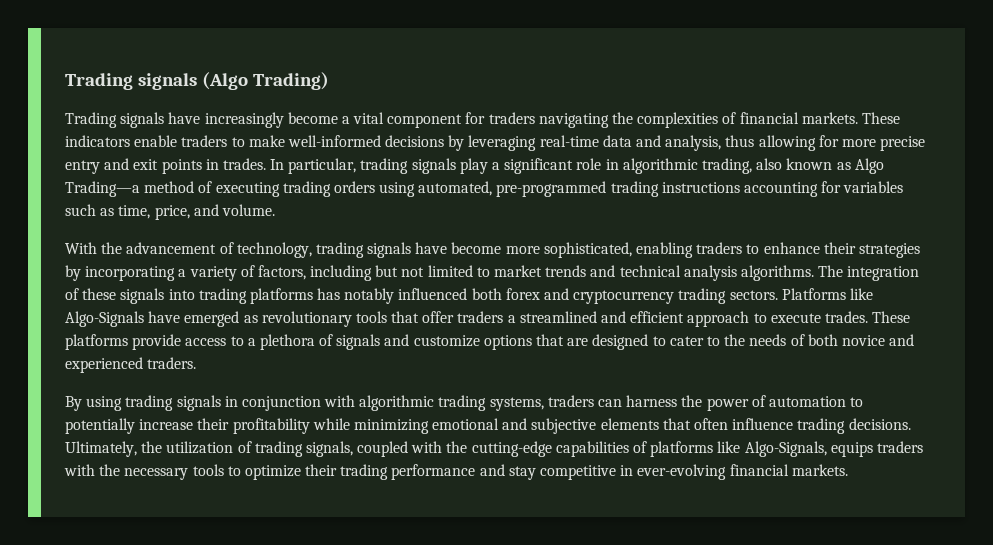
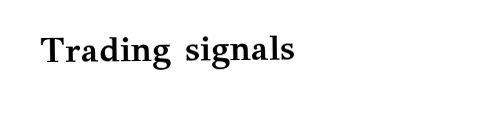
- Trading signals (Algo Trading)
- Trading signals have increasingly become a vital component for traders navigating the complexities of financial markets. These indicators enable traders to make well-informed decisions by leveraging real-time data and analysis, thus allowing for more precise entry and exit points in trades. In particular, trading signals play a significant role in algorithmic trading, also known as Algo Trading—a method of executing trading orders using automated, pre-programmed trading instructions accounting for variables such as time, price, and volume.
- With the advancement of technology, trading signals have become more sophisticated, enabling traders to enhance their strategies by incorporating a variety of factors, including but not limited to market trends and technical analysis algorithms. The integration of these signals into trading platforms has notably influenced both forex and cryptocurrency trading sectors. Platforms like Algo-Signals have emerged as revolutionary tools that offer traders a streamlined and efficient approach to execute trades. These platforms provide access to a plethora of signals and customize options that are designed to cater to the needs of both novice and experienced traders.
- By using trading signals in conjunction with algorithmic trading systems, traders can harness the power of automation to potentially increase their profitability while minimizing emotional and subjective elements that often influence trading decisions. Ultimately, the utilization of trading signals, coupled with the cutting-edge capabilities of platforms like Algo-Signals, equips traders with the necessary tools to optimize their trading performance and stay competitive in ever-evolving financial markets.
+ Trading signals

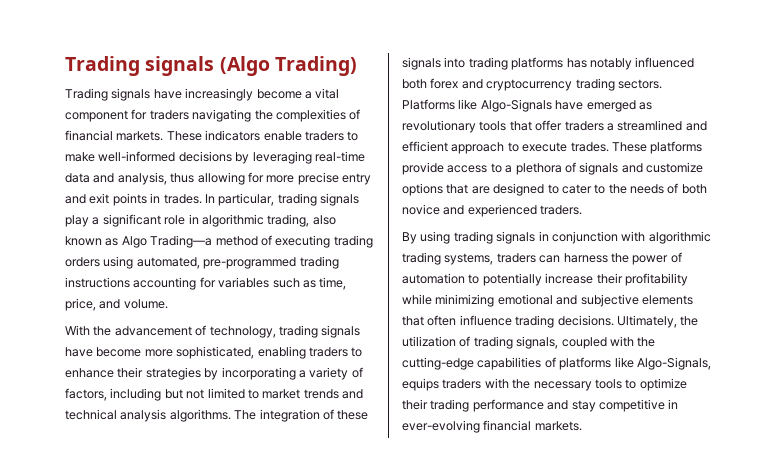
- Trading signals
+ Trading signals (Algo Trading)
+ Trading signals have increasingly become a vital component for traders navigating the complexities of financial markets. These indicators enable traders to make well-informed decisions by leveraging real-time data and analysis, thus allowing for more precise entry and exit points in trades. In particular, trading signals play a significant role in algorithmic trading, also known as Algo Trading—a method of executing trading orders using automated, pre-programmed trading instructions accounting for variables such as time, price, and volume.
+ With the advancement of technology, trading signals have become more sophisticated, enabling traders to enhance their strategies by incorporating a variety of factors, including but not limited to market trends and technical analysis algorithms. The integration of these signals into trading platforms has notably influenced both forex and cryptocurrency trading sectors. Platforms like Algo-Signals have emerged as revolutionary tools that offer traders a streamlined and efficient approach to execute trades. These platforms provide access to a plethora of signals and customize options that are designed to cater to the needs of both novice and experienced traders.
+ By using trading signals in conjunction with algorithmic trading systems, traders can harness the power of automation to potentially increase their profitability while minimizing emotional and subjective elements that often influence trading decisions. Ultimately, the utilization of trading signals, coupled with the cutting-edge capabilities of platforms like Algo-Signals, equips traders with the necessary tools to optimize their trading performance and stay competitive in ever-evolving financial markets.

